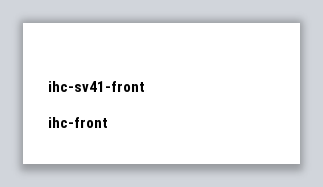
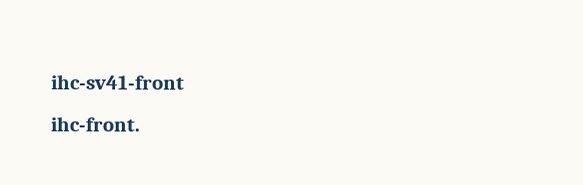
- ihc-front
+ ihc-front.

